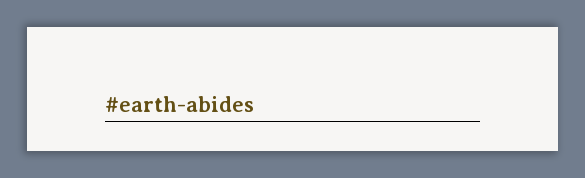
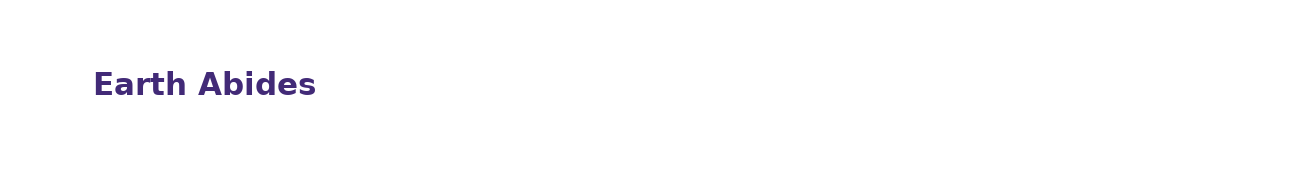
- #earth-abides
+ Earth Abides

